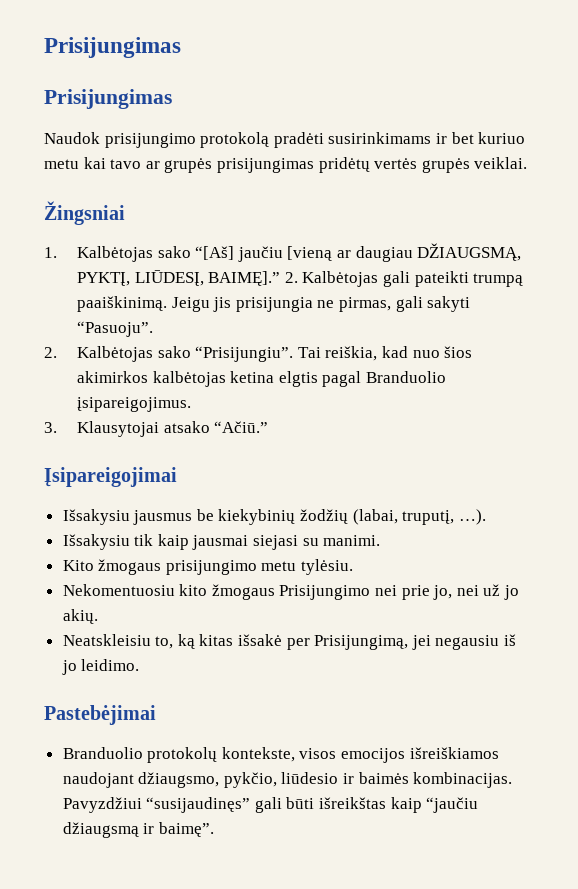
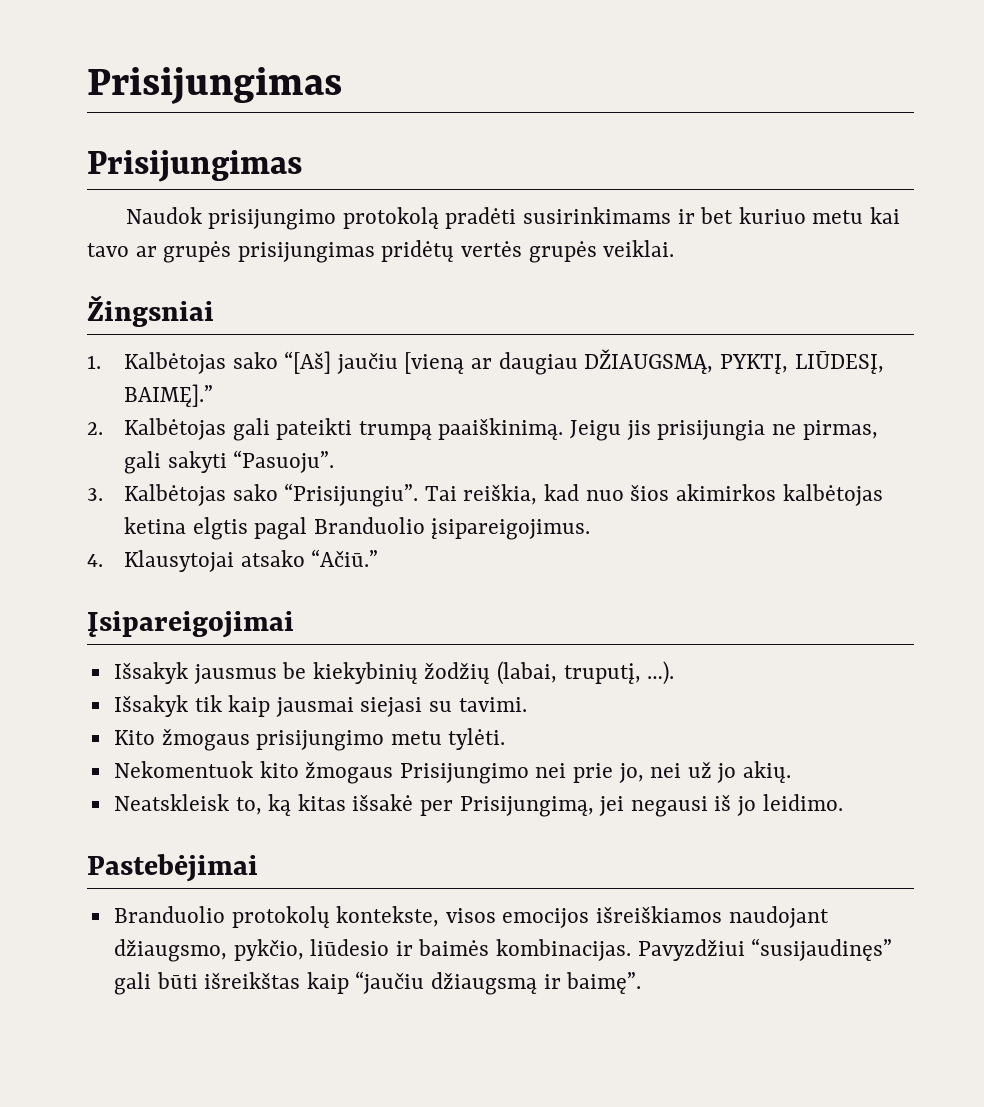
- 1. Kalbėtojas sako “[Aš] jaučiu [vieną ar daugiau DŽIAUGSMĄ, PYKTĮ, LIŪDESĮ, BAIMĘ].” 2. Kalbėtojas gali pateikti trumpą paaiškinimą.
+ 1. Kalbėtojas sako “[Aš] jaučiu [vieną ar daugiau DŽIAUGSMĄ, PYKTĮ, LIŪDESĮ, BAIMĘ].”
+ 2. Kalbėtojas gali pateikti trumpą paaiškinimą.
- 2. Kalbėtojas sako “Prisijungiu”.
+ 3. Kalbėtojas sako “Prisijungiu”.
- 3. Klausytojai atsako “Ačiū.”
+ 4. Klausytojai atsako “Ačiū.”
- Išsakysiu jausmus be kiekybinių žodžių (labai, truputį, …).
+ Išsakyk jausmus be kiekybinių žodžių (labai, truputį, …).
- Išsakysiu tik kaip jausmai siejasi su manimi.
+ Išsakyk tik kaip jausmai siejasi su tavimi.
- Kito žmogaus prisijungimo metu tylėsiu.
- Nekomentuosiu kito žmogaus Prisijungimo nei prie jo, nei už jo akių.
+ Kito žmogaus prisijungimo metu tylėti.
+ Nekomentuok kito žmogaus Prisijungimo nei prie jo, nei už jo akių.
- Neatskleisiu to, ką kitas išsakė per Prisijungimą, jei negausiu iš jo leidimo.
+ Neatskleisk to, ką kitas išsakė per Prisijungimą, jei negausi iš jo leidimo.

